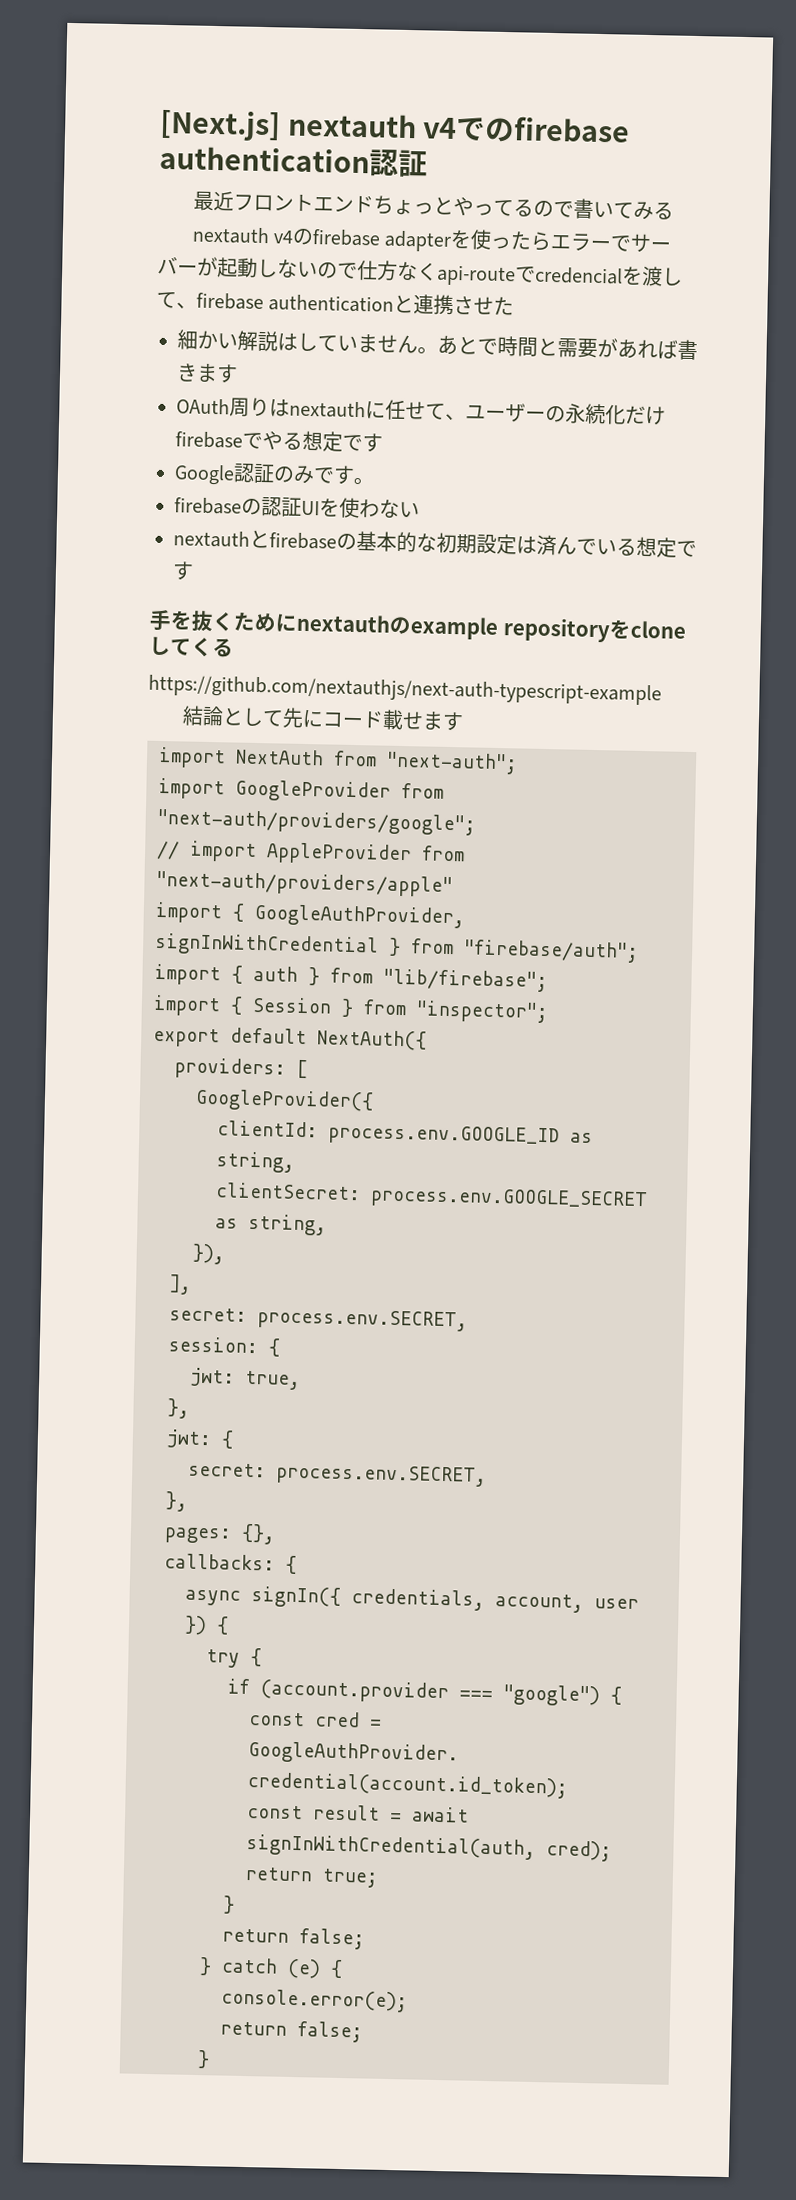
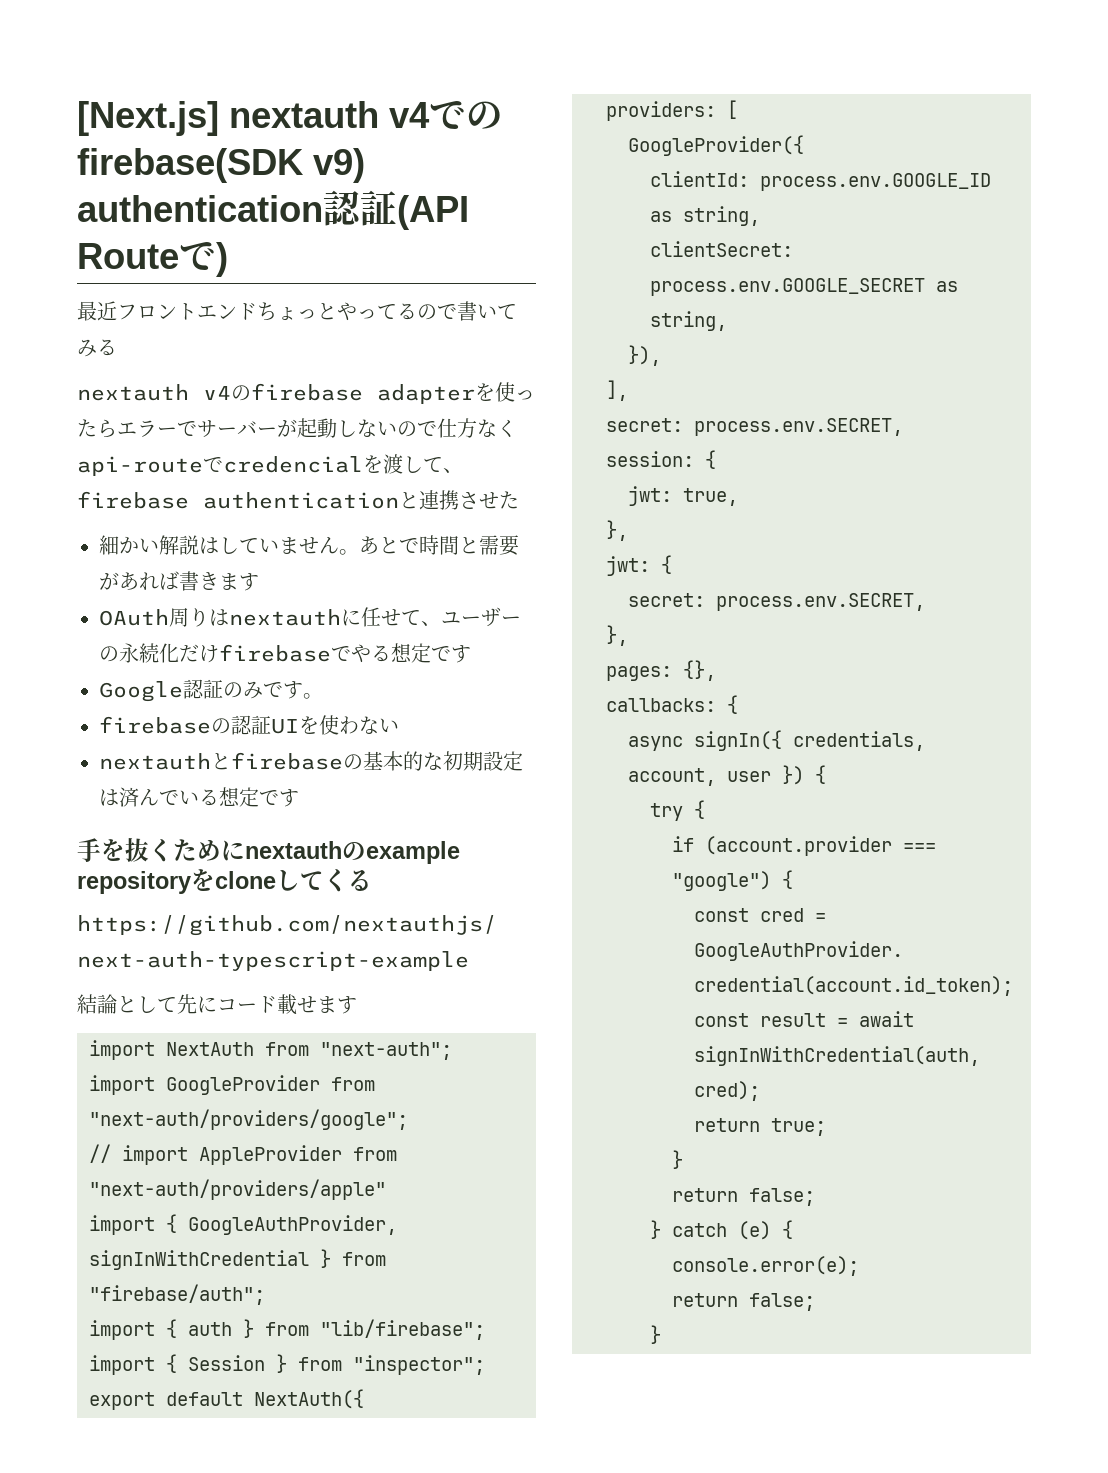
- [Next.js] nextauth v4でのfirebase authentication認証
+ [Next.js] nextauth v4でのfirebase(SDK v9) authentication認証(API Routeで)

